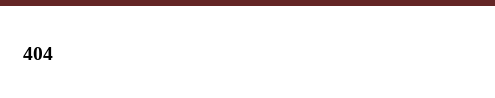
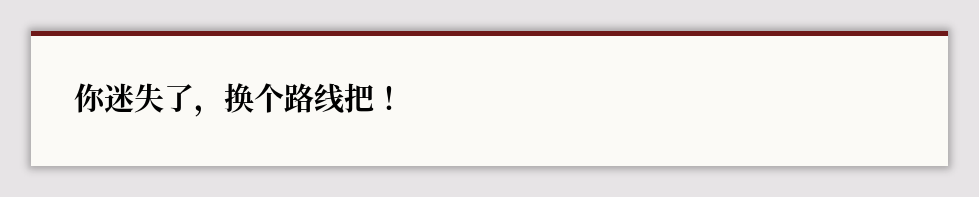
- 404
+ 你迷失了，换个路线把！

